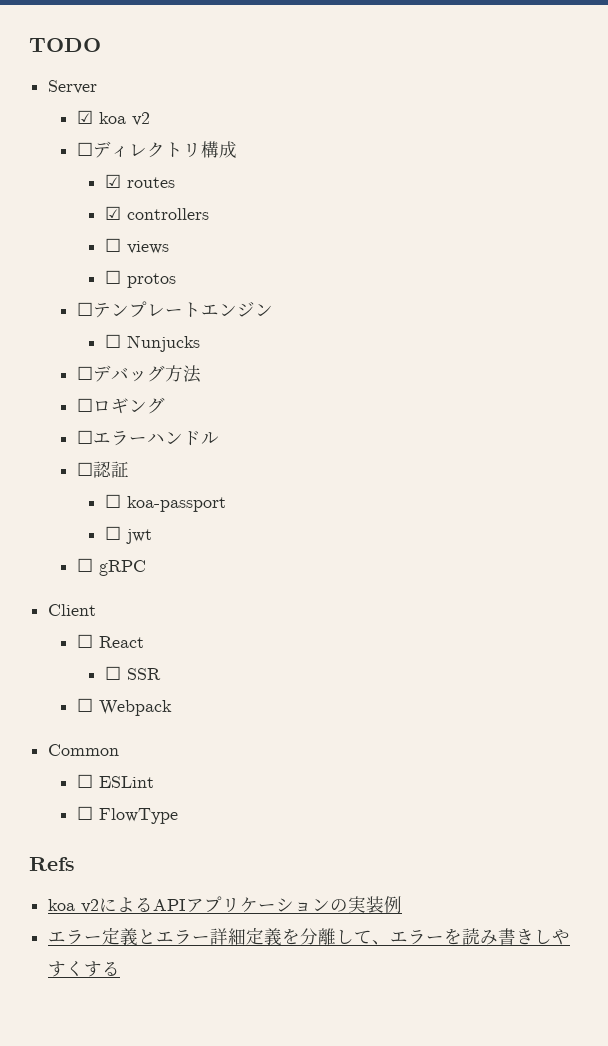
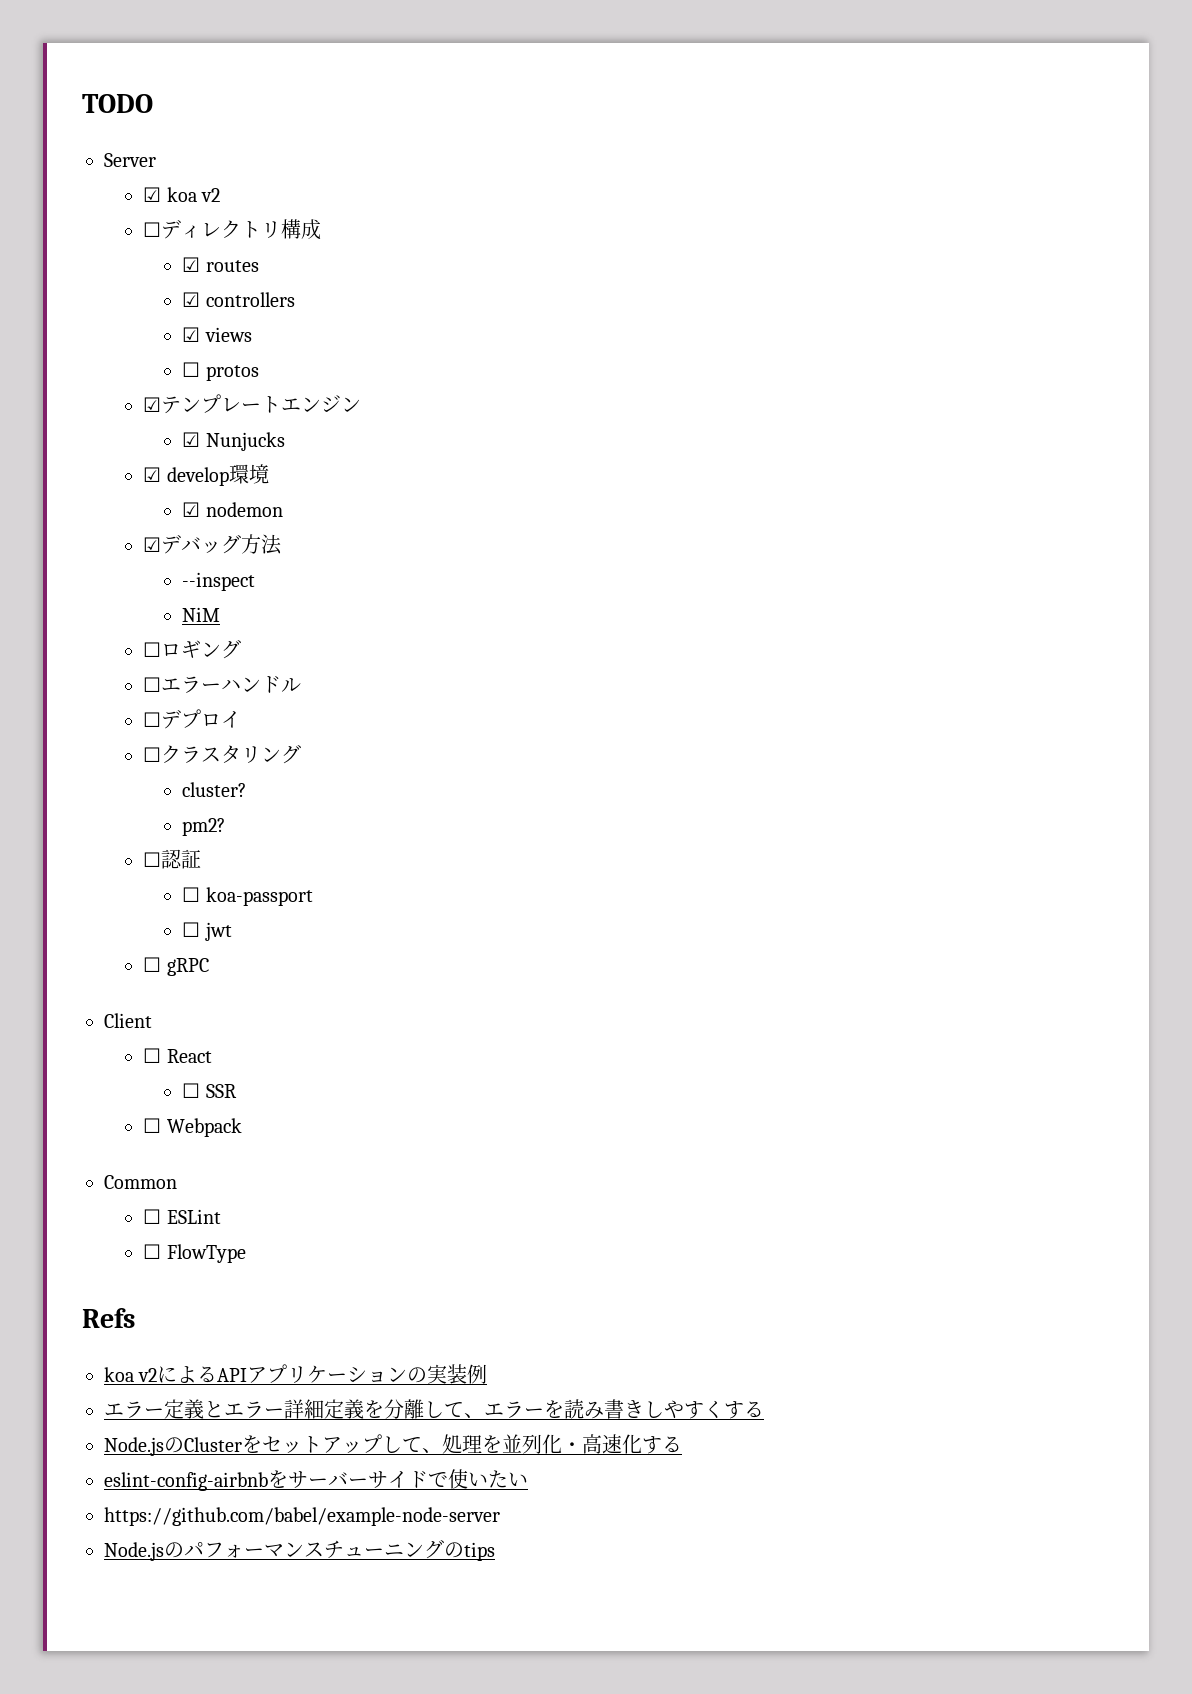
- ☐ views
+ ☑ views
- ☐テンプレートエンジン
+ ☑テンプレートエンジン
- ☐ Nunjucks
+ ☑ Nunjucks
- ☐デバッグ方法
+ ☑ develop環境
+ ☑ nodemon
+ ☑デバッグ方法
+ --inspect
+ NiM
+ ☐デプロイ
+ ☐クラスタリング
+ cluster?
+ pm2?
+ Node.jsのClusterをセットアップして、処理を並列化・高速化する
+ eslint-config-airbnbをサーバーサイドで使いたい
+ https://github.com/babel/example-node-server
+ Node.jsのパフォーマンスチューニングのtips

